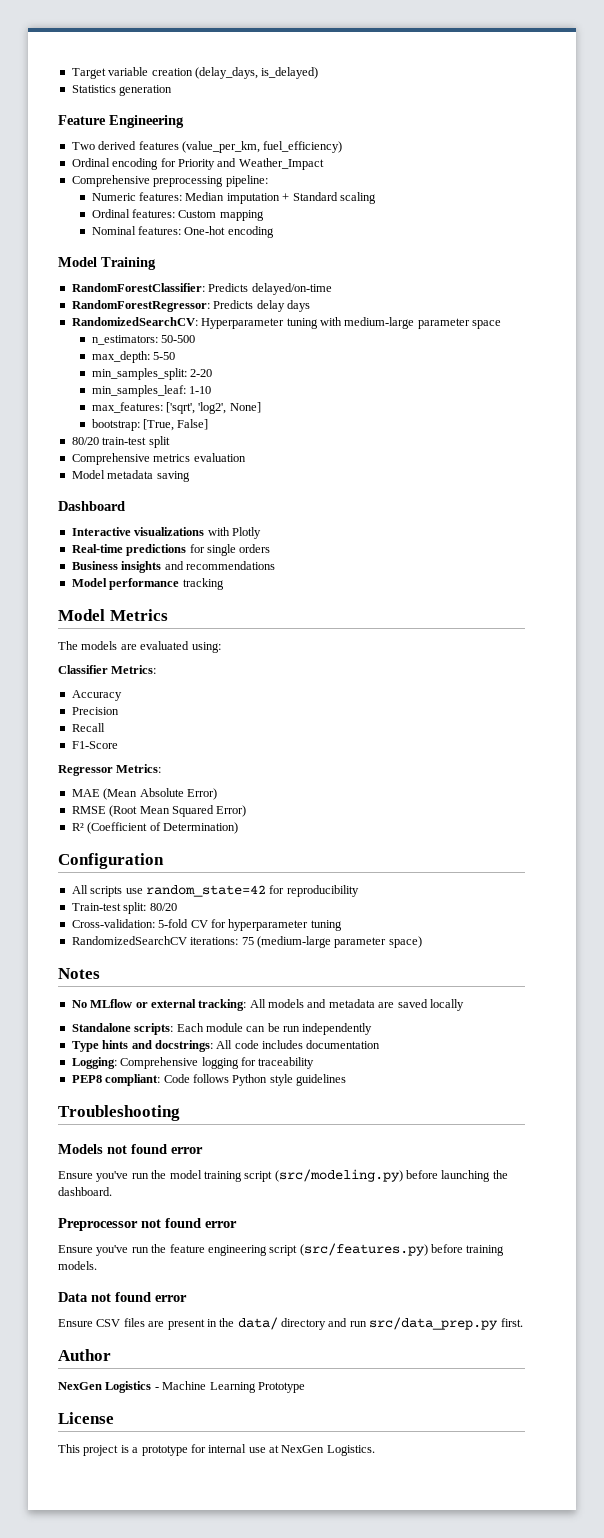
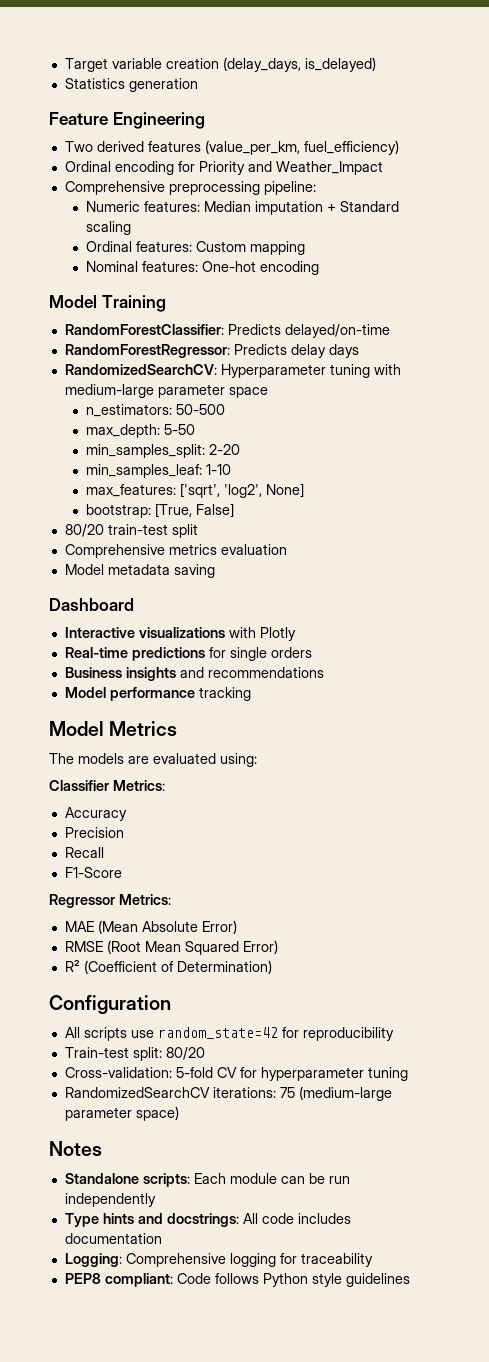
- No MLflow or external tracking: All models and metadata are saved locally
- Troubleshooting
- Models not found error
- Ensure you've run the model training script (src/modeling.py) before launching the dashboard.
- Preprocessor not found error
- Ensure you've run the feature engineering script (src/features.py) before training models.
- Data not found error
- Ensure CSV files are present in the data/ directory and run src/data_prep.py first.
- Author
- NexGen Logistics - Machine Learning Prototype
- License
- This project is a prototype for internal use at NexGen Logistics.

